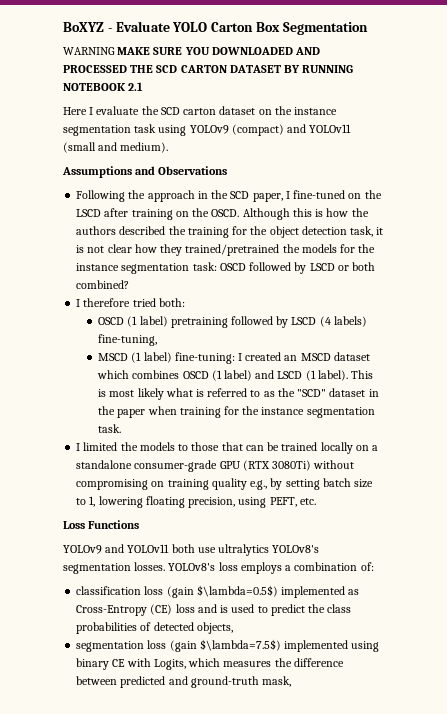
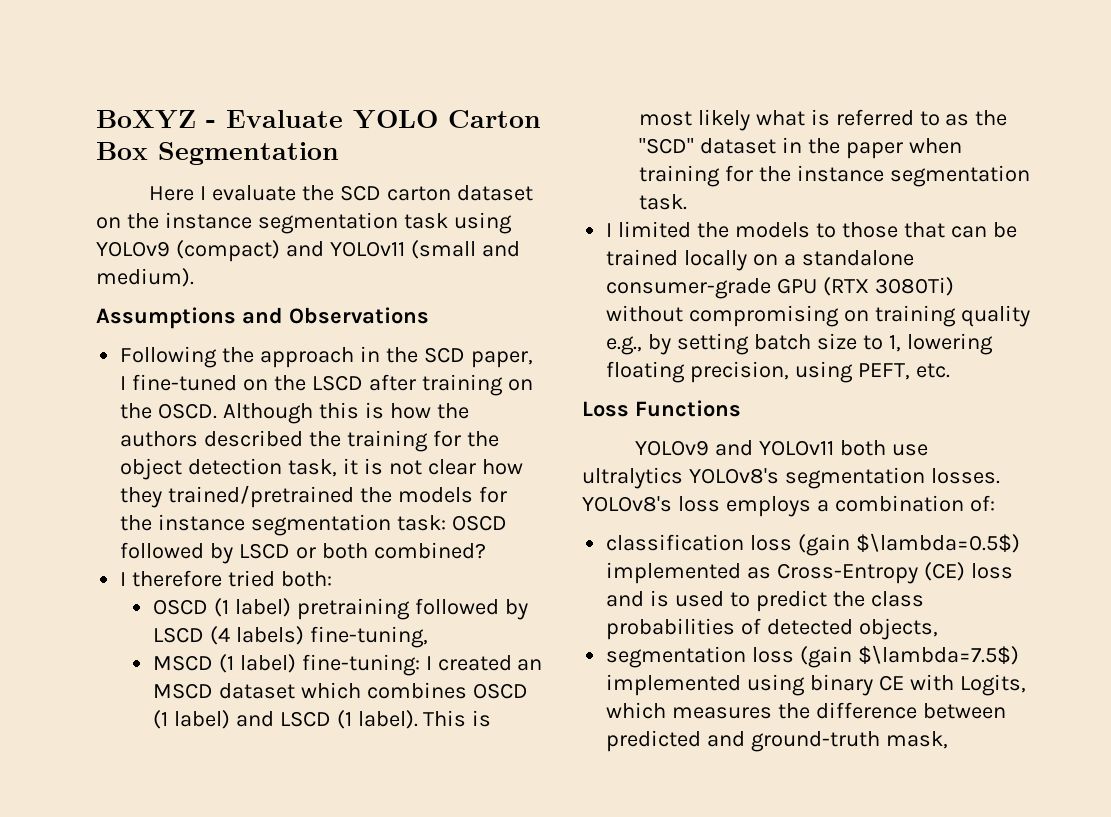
- WARNING MAKE SURE YOU DOWNLOADED AND PROCESSED THE SCD CARTON DATASET BY RUNNING NOTEBOOK 2.1

